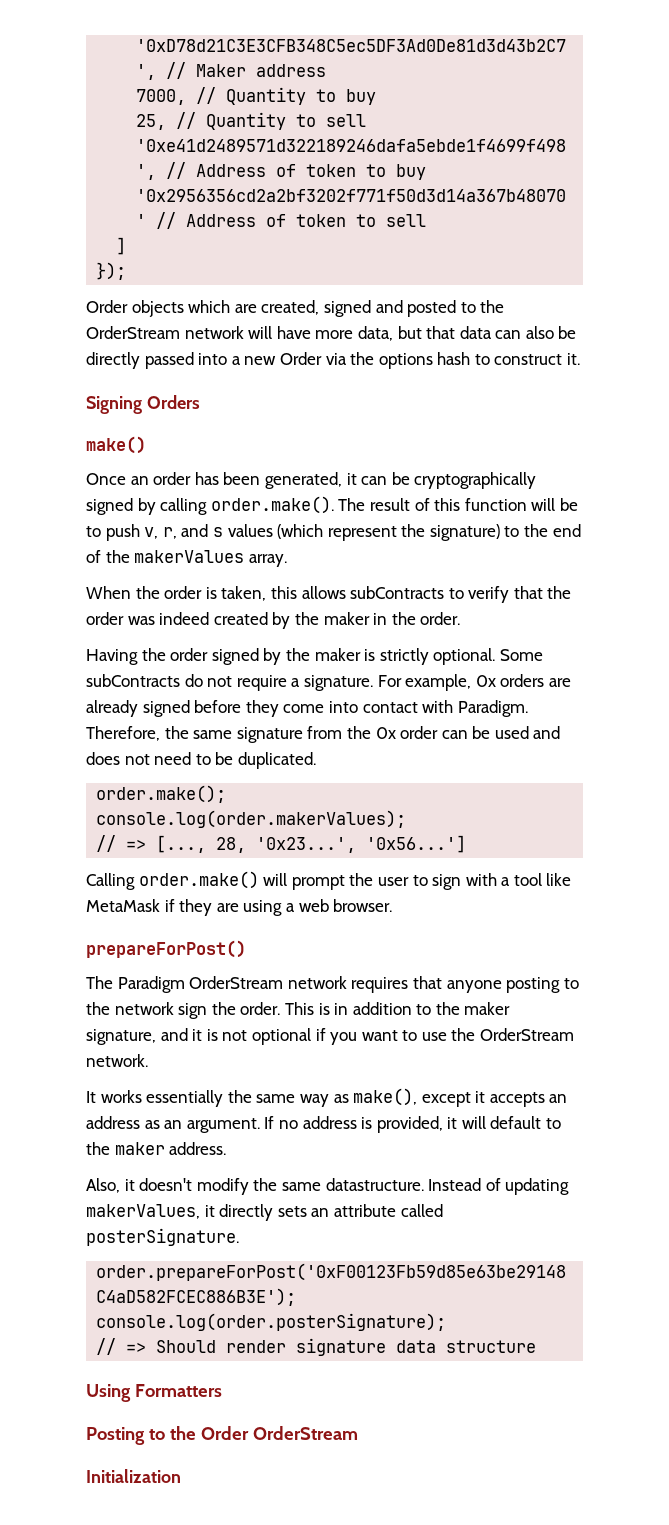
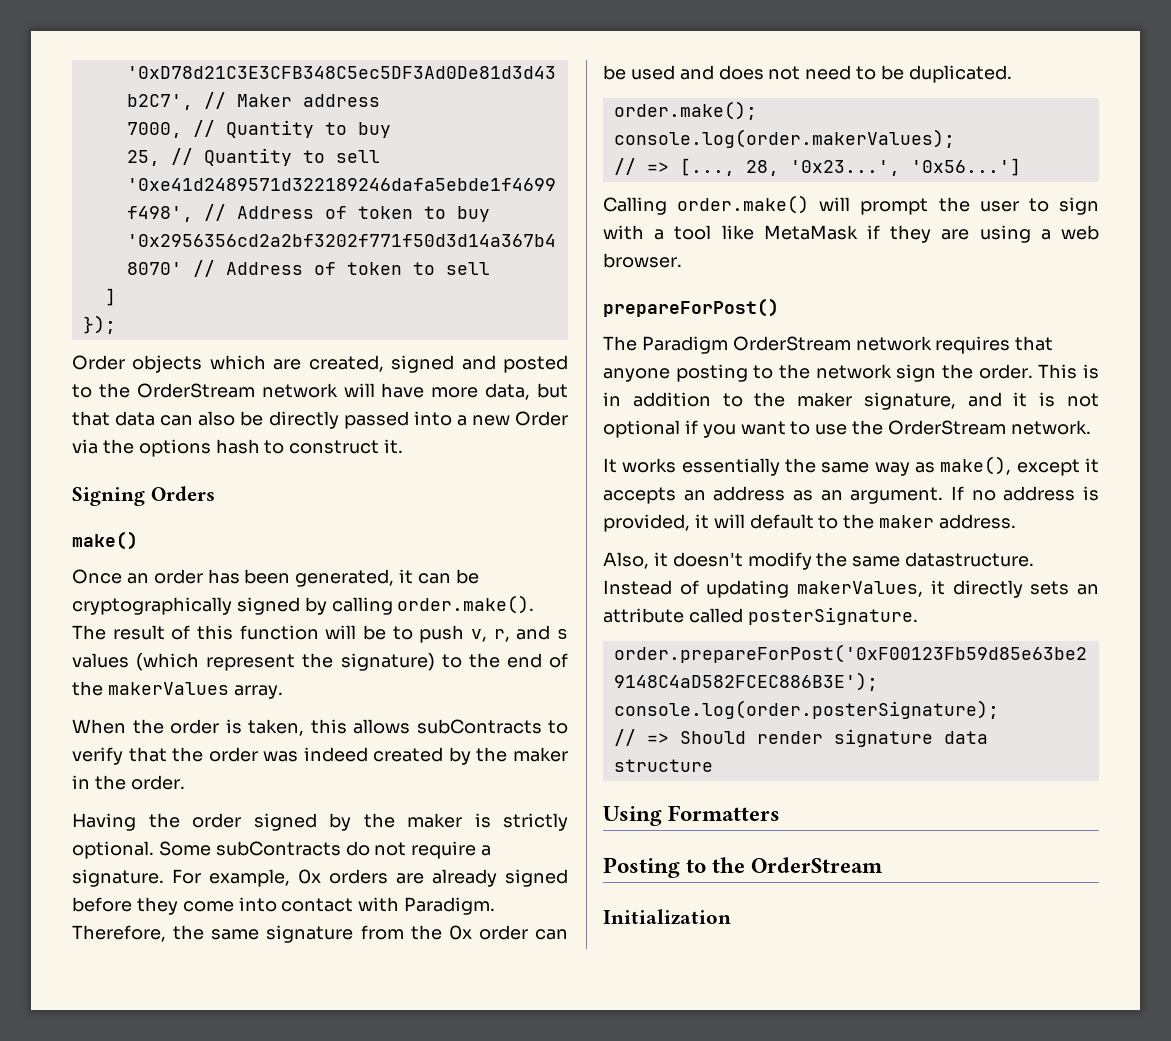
- Posting to the Order OrderStream
+ Posting to the OrderStream

